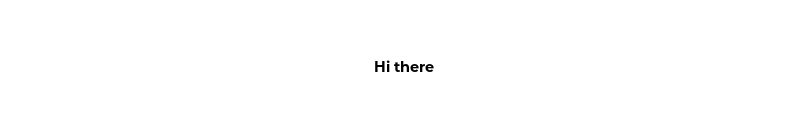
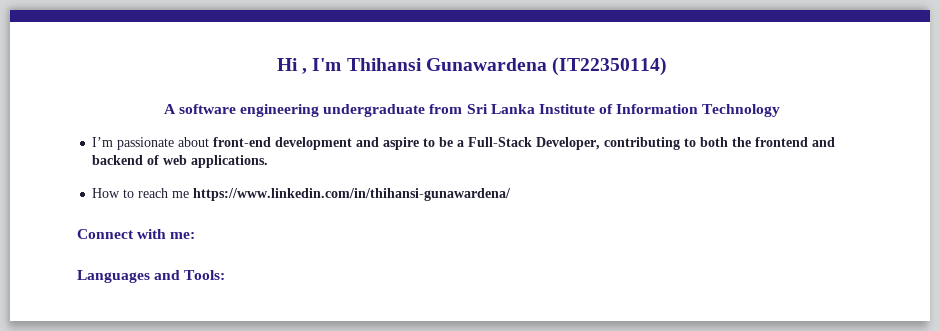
- Hi there
+ Hi , I'm Thihansi Gunawardena (IT22350114)
+ A software engineering undergraduate from Sri Lanka Institute of Information Technology
+ I’m passionate about front-end development and aspire to be a Full-Stack Developer, contributing to both the frontend and backend of web applications.
+ How to reach me https://www.linkedin.com/in/thihansi-gunawardena/
+ Connect with me:
+ Languages and Tools:

